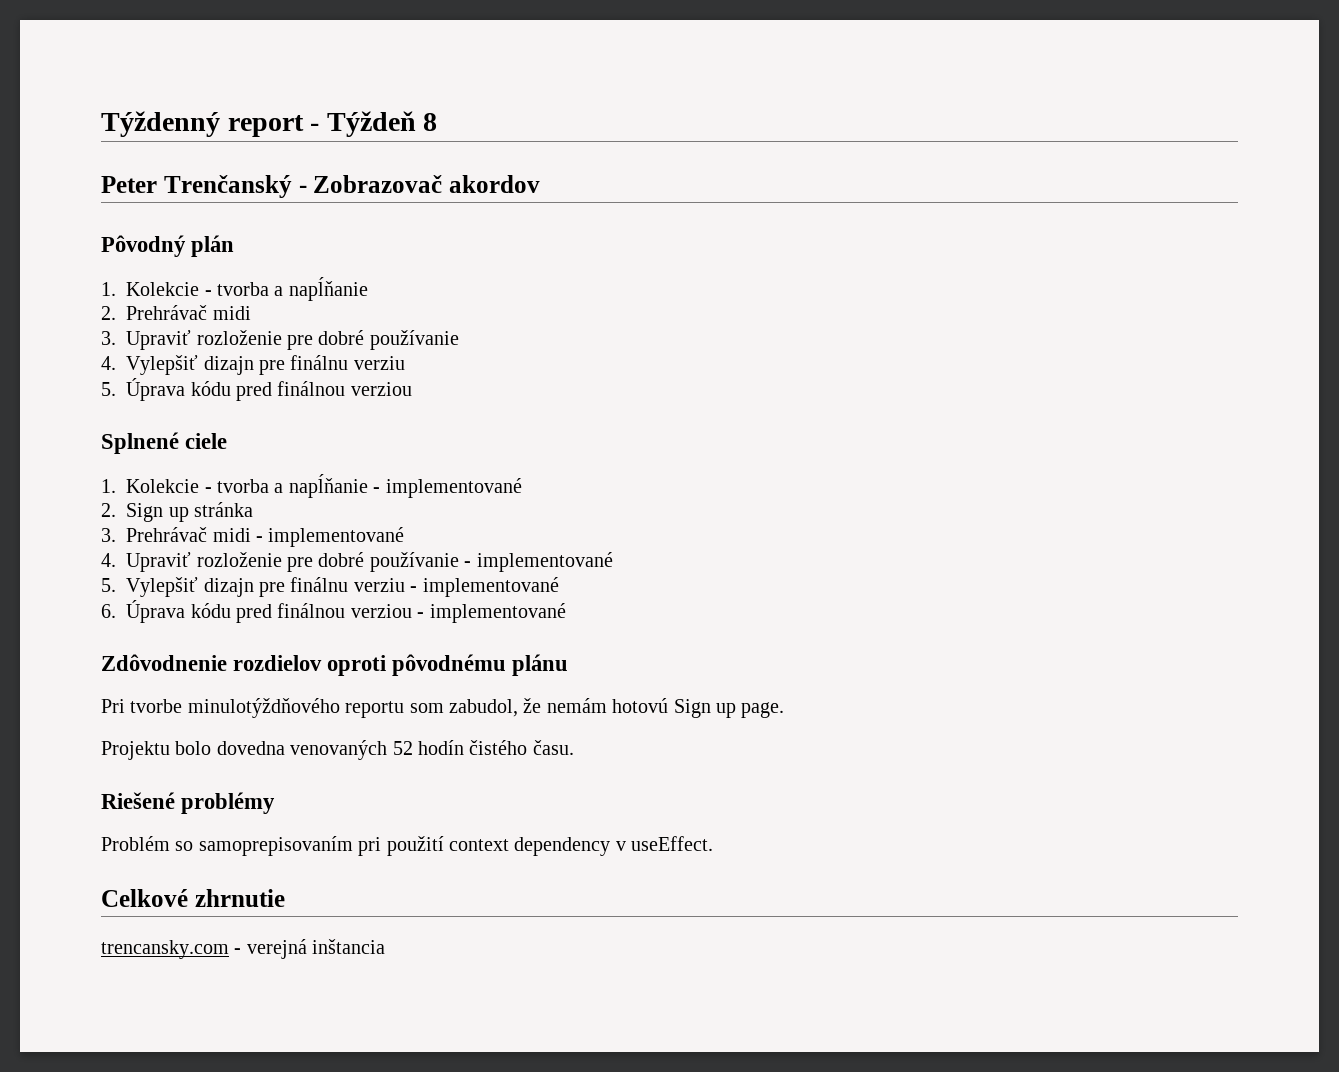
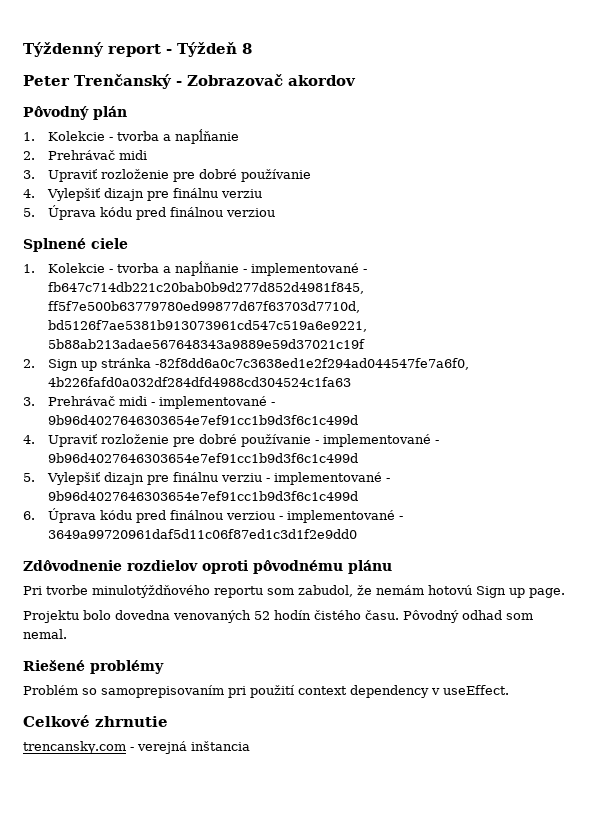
- 1. Kolekcie - tvorba a napĺňanie - implementované
+ 1. Kolekcie - tvorba a napĺňanie - implementované - fb647c714db221c20bab0b9d277d852d4981f845, ff5f7e500b63779780ed99877d67f63703d7710d, bd5126f7ae5381b913073961cd547c519a6e9221, 5b88ab213adae567648343a9889e59d37021c19f
- 2. Sign up stránka
+ 2. Sign up stránka -82f8dd6a0c7c3638ed1e2f294ad044547fe7a6f0, 4b226fafd0a032df284dfd4988cd304524c1fa63
- 3. Prehrávač midi - implementované
+ 3. Prehrávač midi - implementované - 9b96d4027646303654e7ef91cc1b9d3f6c1c499d
- 4. Upraviť rozloženie pre dobré používanie - implementované
+ 4. Upraviť rozloženie pre dobré používanie - implementované - 9b96d4027646303654e7ef91cc1b9d3f6c1c499d
- 5. Vylepšiť dizajn pre finálnu verziu - implementované
+ 5. Vylepšiť dizajn pre finálnu verziu - implementované - 9b96d4027646303654e7ef91cc1b9d3f6c1c499d
- 6. Úprava kódu pred finálnou verziou - implementované
+ 6. Úprava kódu pred finálnou verziou - implementované - 3649a99720961daf5d11c06f87ed1c3d1f2e9dd0
+ Pôvodný odhad som nemal.

